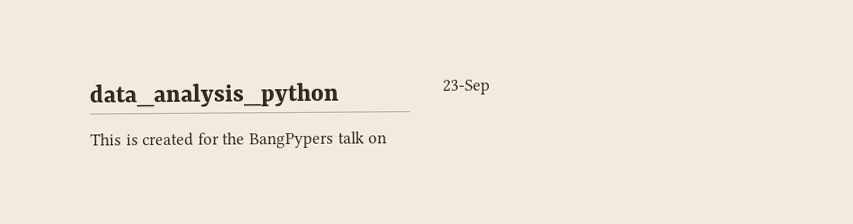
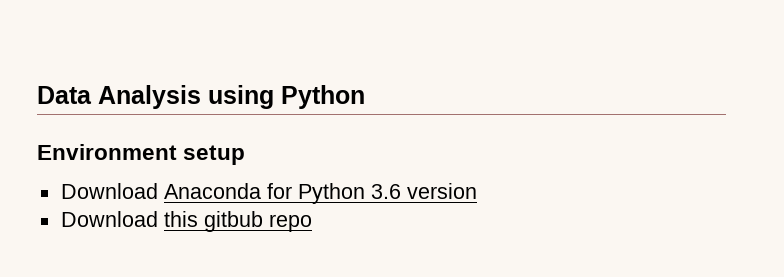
- data_analysis_python
- This is created for the BangPypers talk on 23-Sep
+ Data Analysis using Python
+ Environment setup
+ Download Anaconda for Python 3.6 version
+ Download this gitbub repo

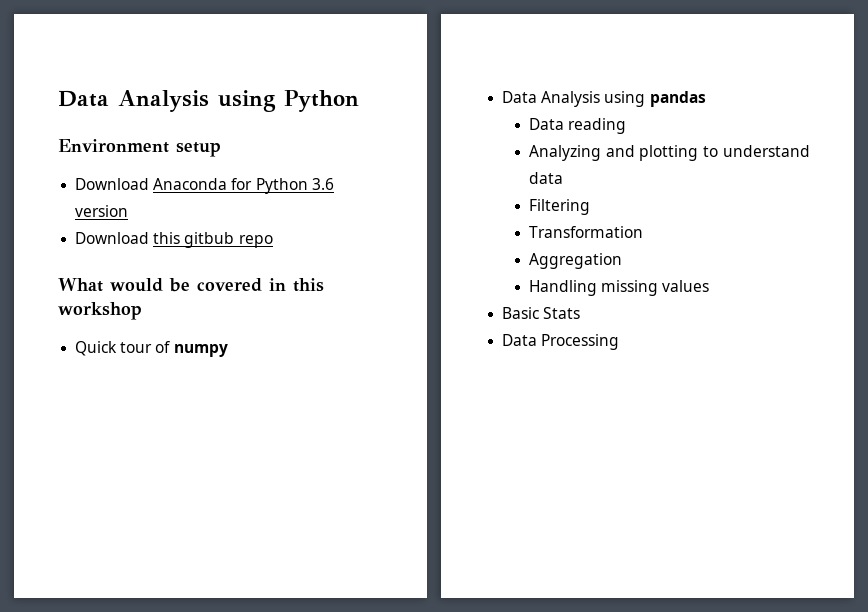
+ What would be covered in this workshop
+ Quick tour of numpy
+ Data Analysis using pandas
+ Data reading
+ Analyzing and plotting to understand data
+ Filtering
+ Transformation
+ Aggregation
+ Handling missing values
+ Basic Stats
+ Data Processing

